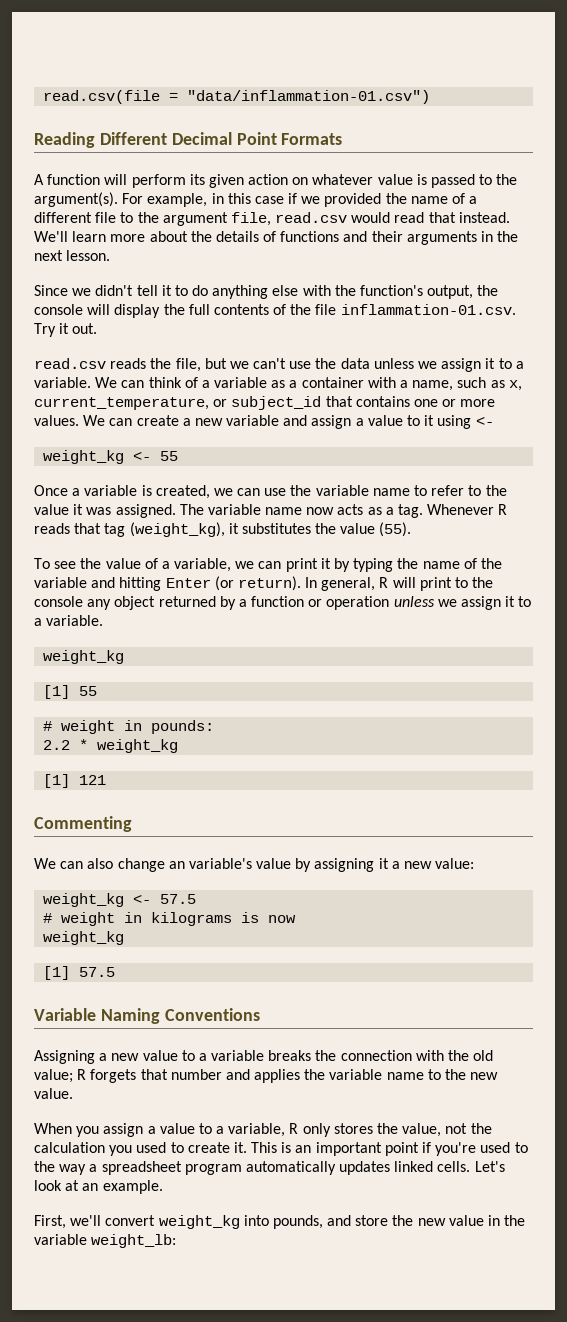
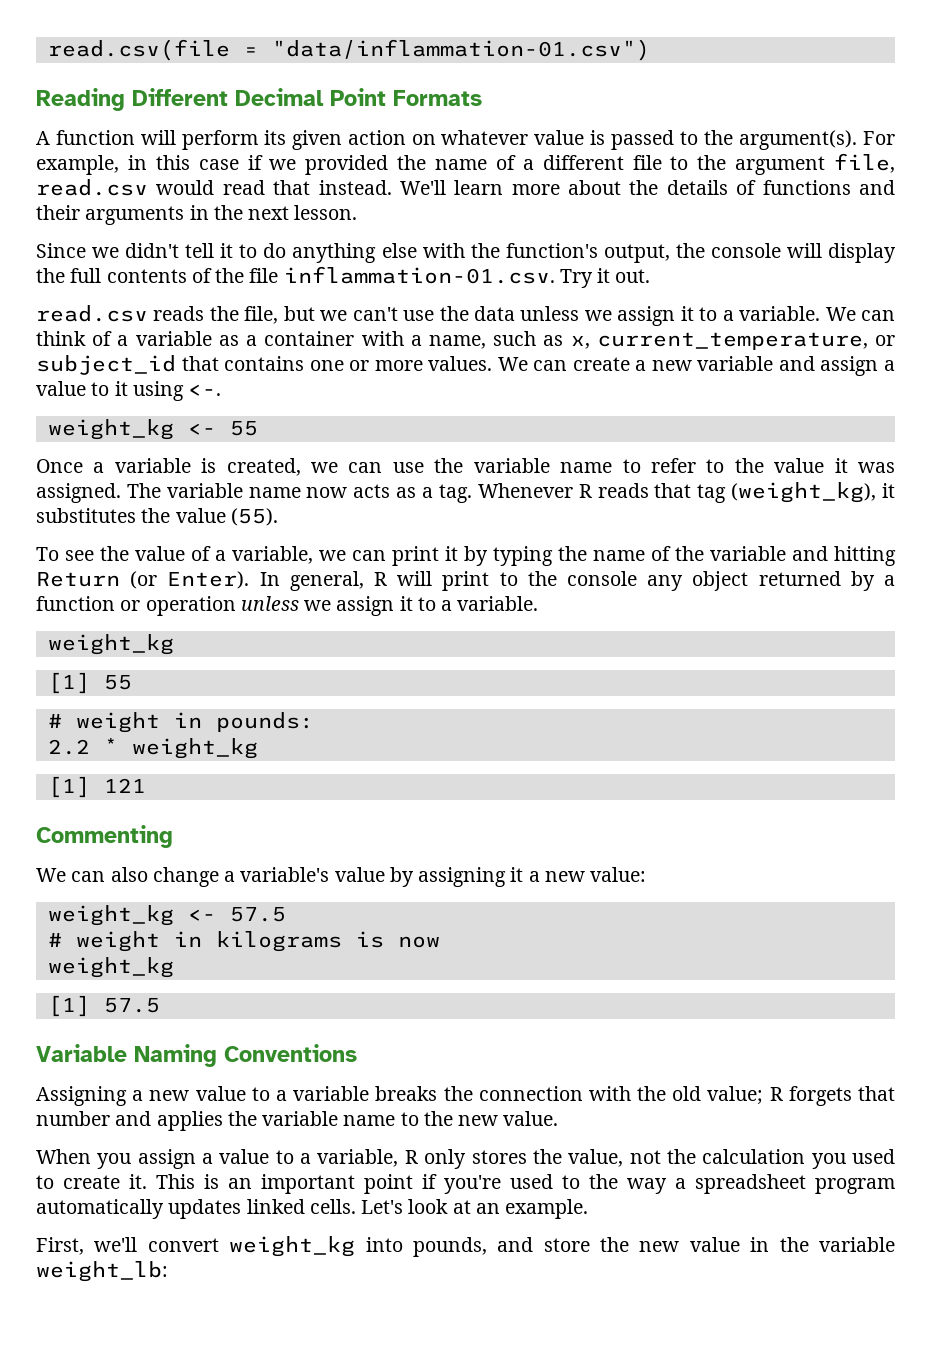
- We can create a new variable and assign a value to it using <-
+ We can create a new variable and assign a value to it using <-.
- To see the value of a variable, we can print it by typing the name of the variable and hitting Enter (or return).
+ To see the value of a variable, we can print it by typing the name of the variable and hitting Return (or Enter).
- We can also change an variable's value by assigning it a new value:
+ We can also change a variable's value by assigning it a new value:

